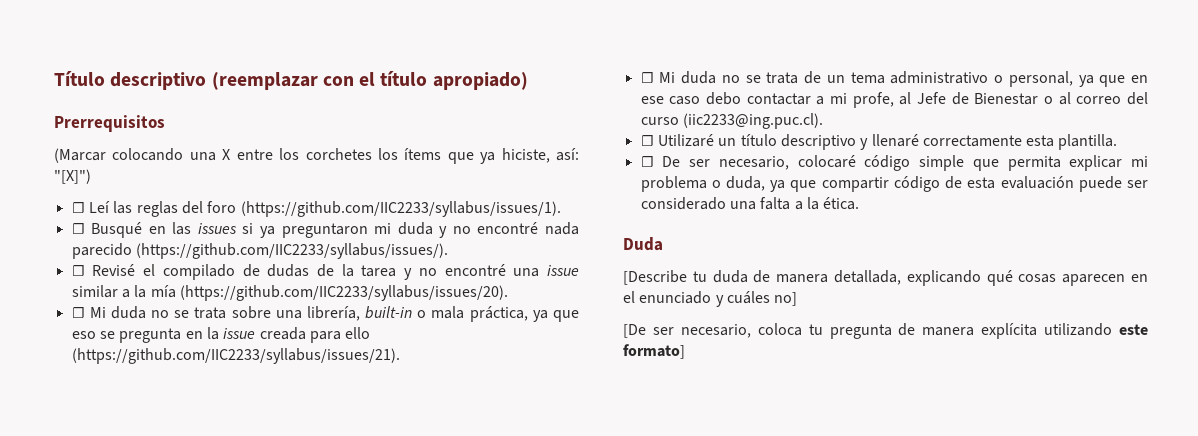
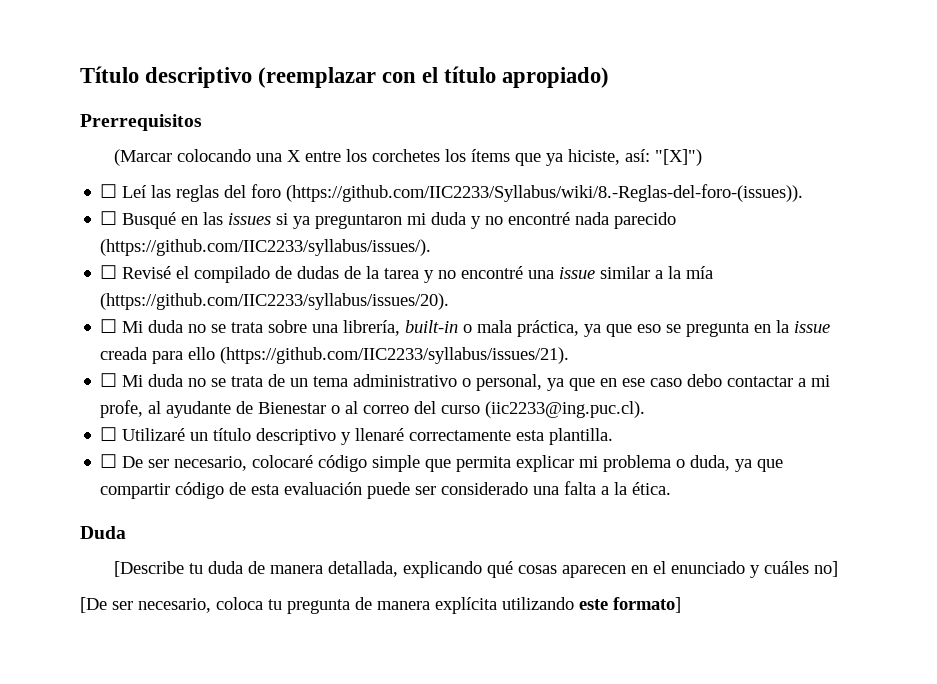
- ☐ Leí las reglas del foro (https://github.com/IIC2233/syllabus/issues/1).
+ ☐ Leí las reglas del foro (https://github.com/IIC2233/Syllabus/wiki/8.-Reglas-del-foro-(issues)).
- ☐ Mi duda no se trata de un tema administrativo o personal, ya que en ese caso debo contactar a mi profe, al Jefe de Bienestar o al correo del curso (iic2233@ing.puc.cl).
+ ☐ Mi duda no se trata de un tema administrativo o personal, ya que en ese caso debo contactar a mi profe, al ayudante de Bienestar o al correo del curso (iic2233@ing.puc.cl).

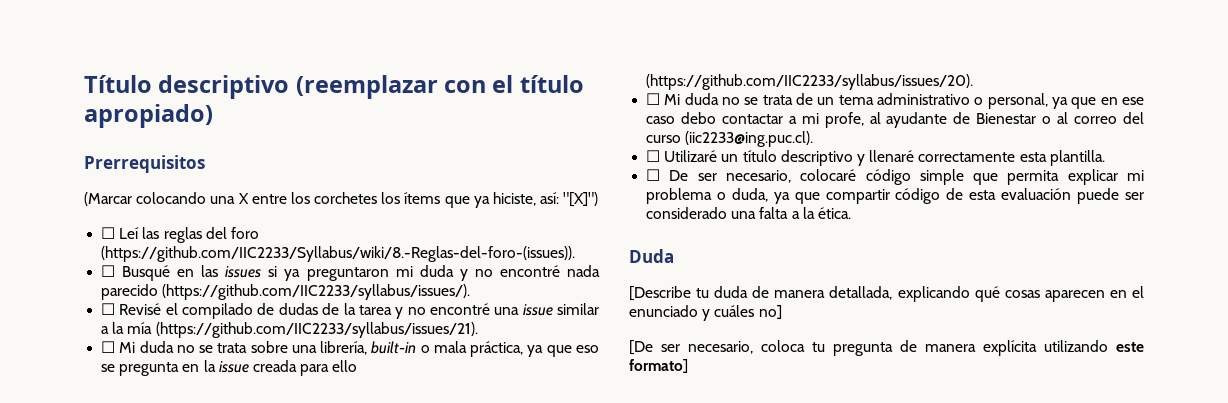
- ☐ Revisé el compilado de dudas de la tarea y no encontré una issue similar a la mía (https://github.com/IIC2233/syllabus/issues/20).
+ ☐ Revisé el compilado de dudas de la tarea y no encontré una issue similar a la mía (https://github.com/IIC2233/syllabus/issues/21).
- ☐ Mi duda no se trata sobre una librería, built-in o mala práctica, ya que eso se pregunta en la issue creada para ello (https://github.com/IIC2233/syllabus/issues/21).
+ ☐ Mi duda no se trata sobre una librería, built-in o mala práctica, ya que eso se pregunta en la issue creada para ello (https://github.com/IIC2233/syllabus/issues/20).

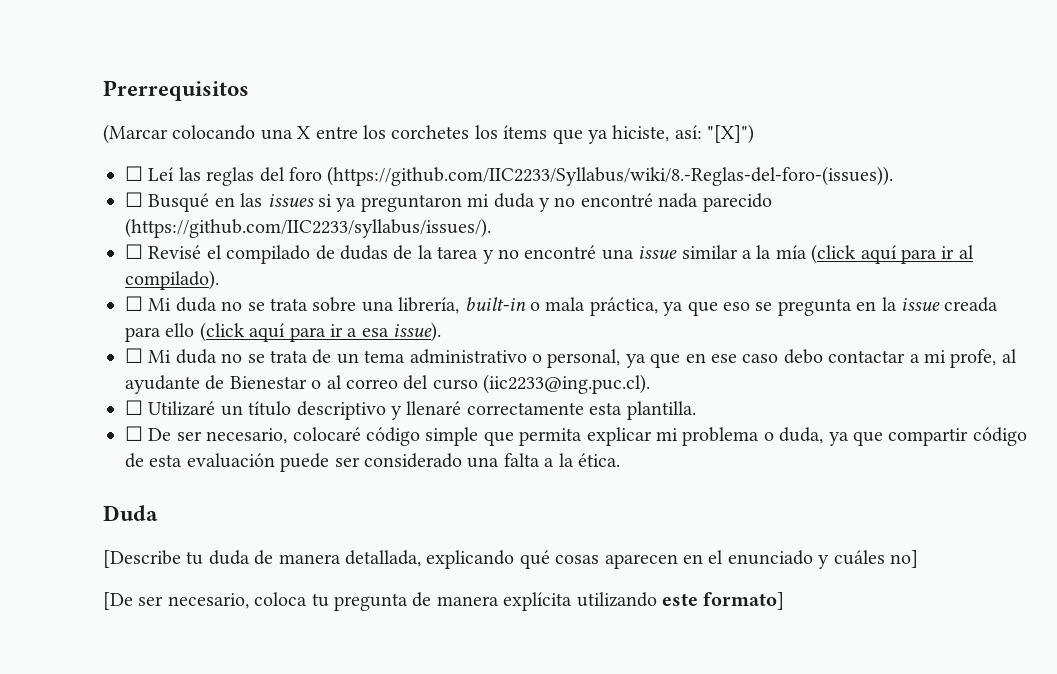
- Título descriptivo (reemplazar con el título apropiado)
- ☐ Revisé el compilado de dudas de la tarea y no encontré una issue similar a la mía (https://github.com/IIC2233/syllabus/issues/21).
+ ☐ Revisé el compilado de dudas de la tarea y no encontré una issue similar a la mía (click aquí para ir al compilado).
- ☐ Mi duda no se trata sobre una librería, built-in o mala práctica, ya que eso se pregunta en la issue creada para ello (https://github.com/IIC2233/syllabus/issues/20).
+ ☐ Mi duda no se trata sobre una librería, built-in o mala práctica, ya que eso se pregunta en la issue creada para ello (click aquí para ir a esa issue).

